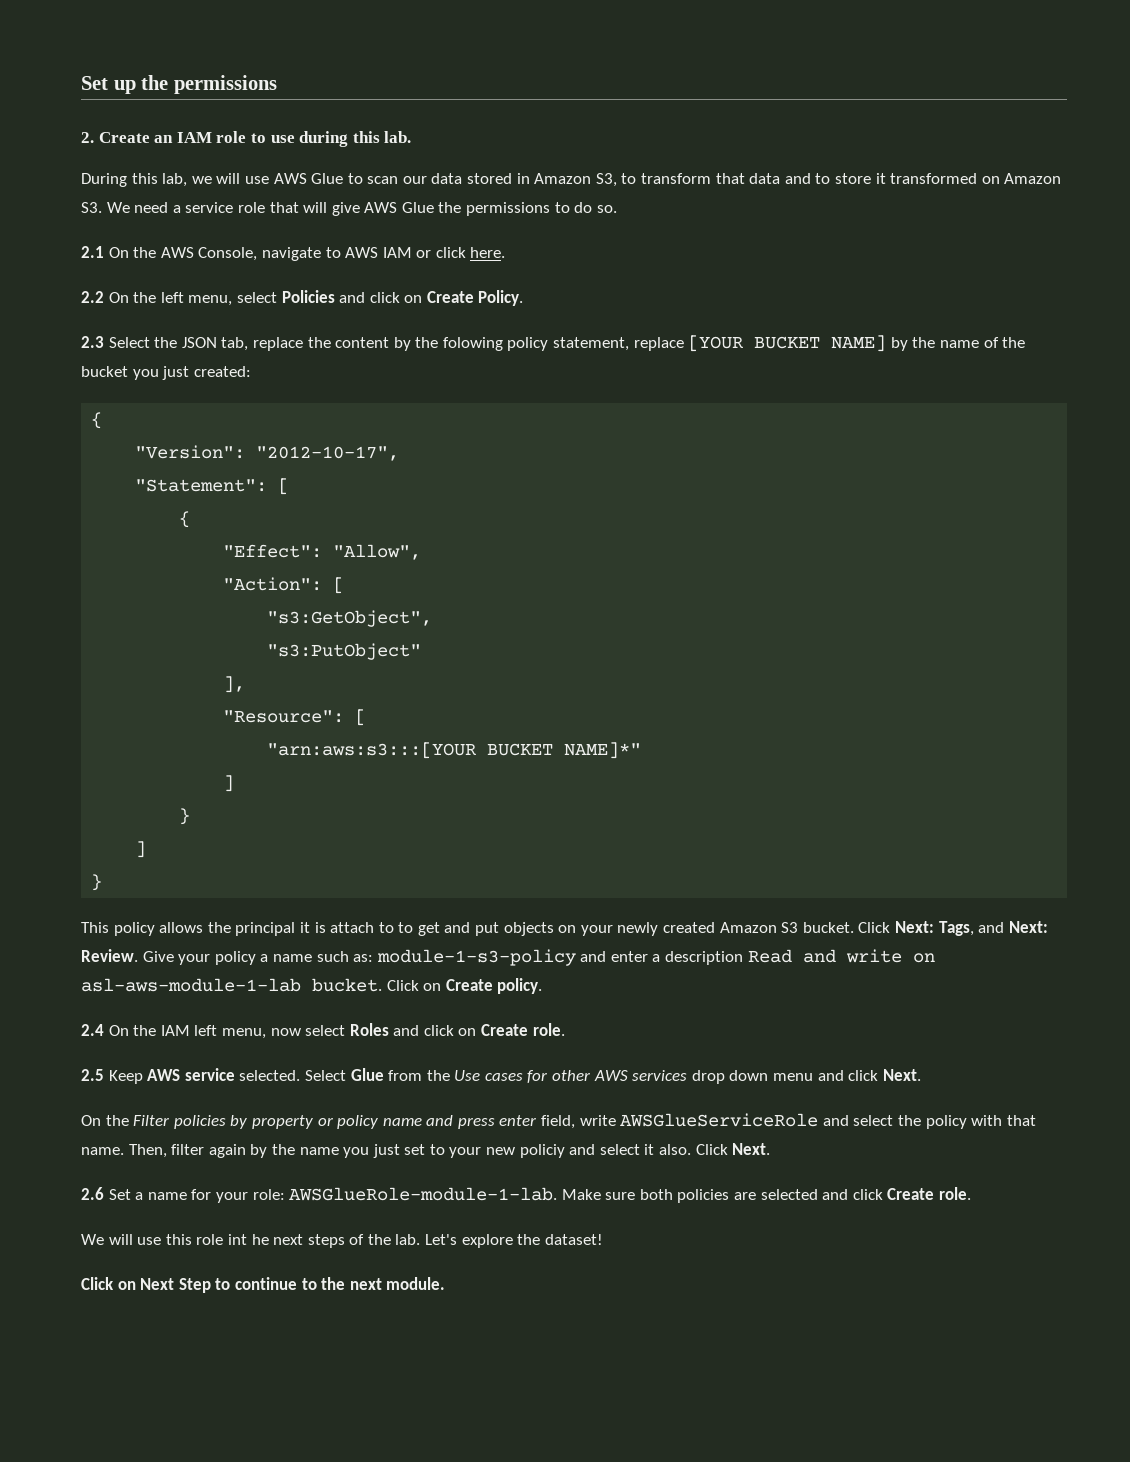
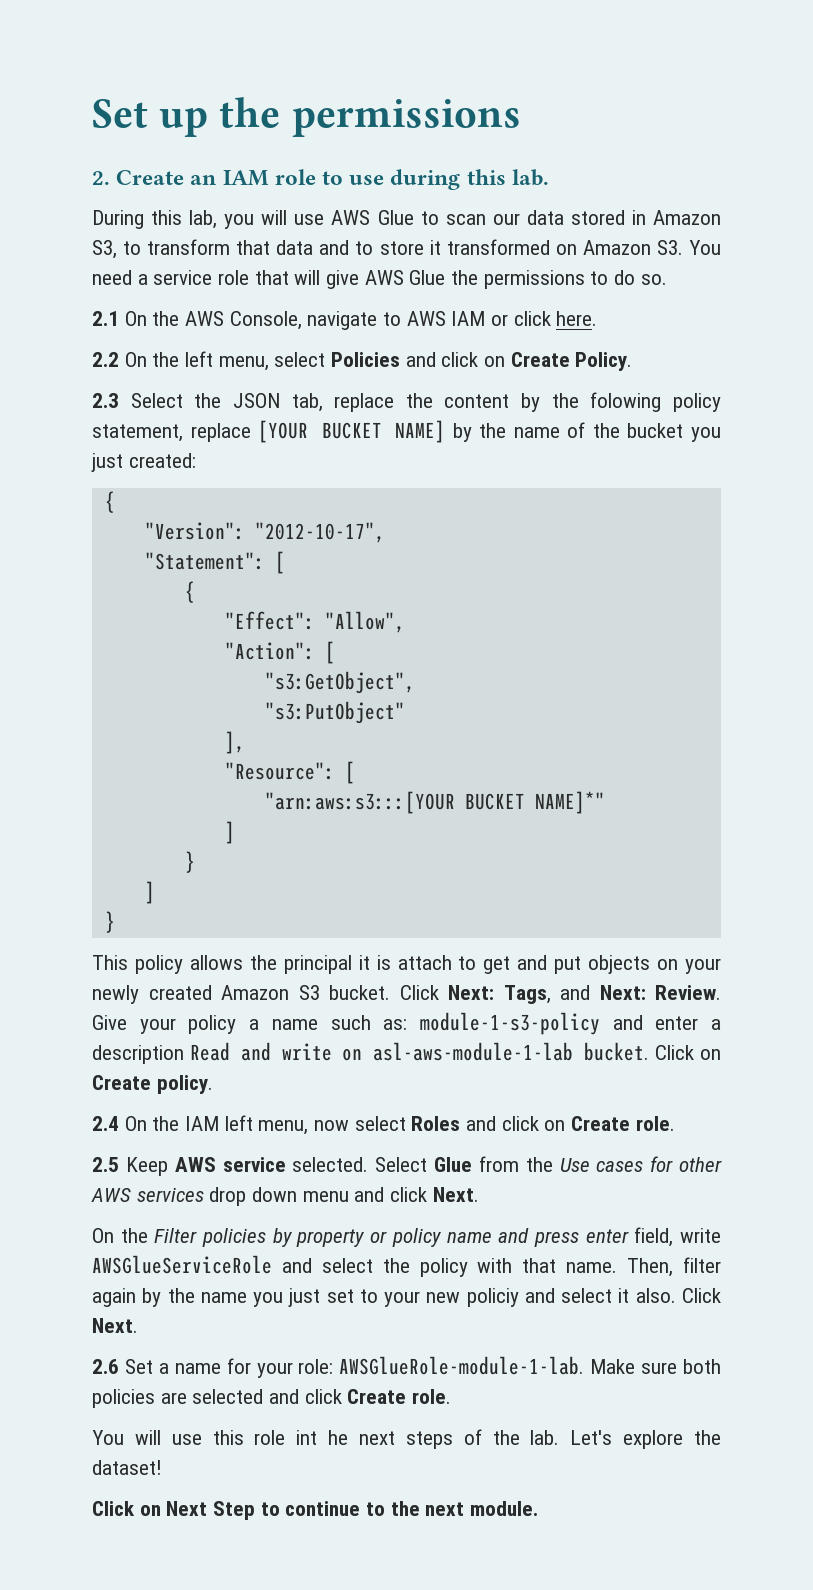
- During this lab, we will use AWS Glue to scan our data stored in Amazon S3, to transform that data and to store it transformed on Amazon S3. We need a service role that will give AWS Glue the permissions to do so.
+ During this lab, you will use AWS Glue to scan our data stored in Amazon S3, to transform that data and to store it transformed on Amazon S3. You need a service role that will give AWS Glue the permissions to do so.
- This policy allows the principal it is attach to to get and put objects on your newly created Amazon S3 bucket.
+ This policy allows the principal it is attach to get and put objects on your newly created Amazon S3 bucket.
- We will use this role int he next steps of the lab.
+ You will use this role int he next steps of the lab.

